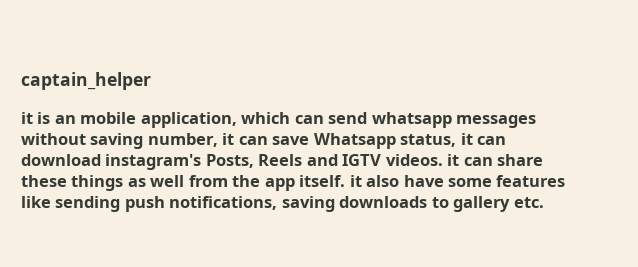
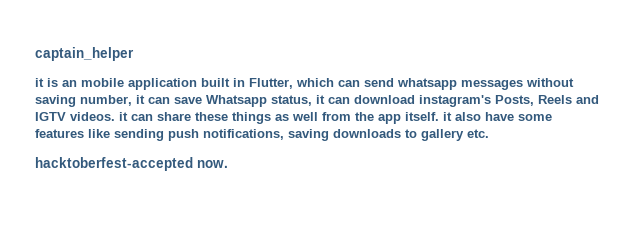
- it is an mobile application, which can send whatsapp messages without saving number, it can save Whatsapp status, it can download instagram's Posts, Reels and IGTV videos. it can share these things as well from the app itself. it also have some features like sending push notifications, saving downloads to gallery etc.
+ it is an mobile application built in Flutter, which can send whatsapp messages without saving number, it can save Whatsapp status, it can download instagram's Posts, Reels and IGTV videos. it can share these things as well from the app itself. it also have some features like sending push notifications, saving downloads to gallery etc.
+ hacktoberfest-accepted now.

